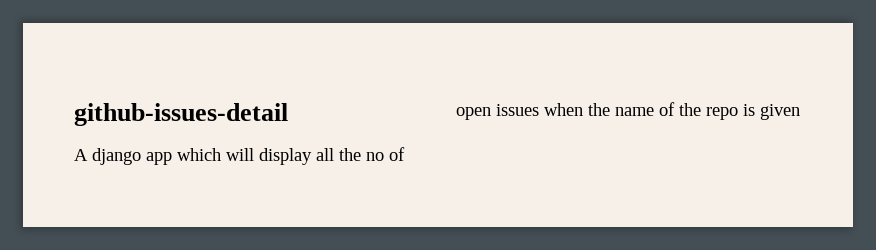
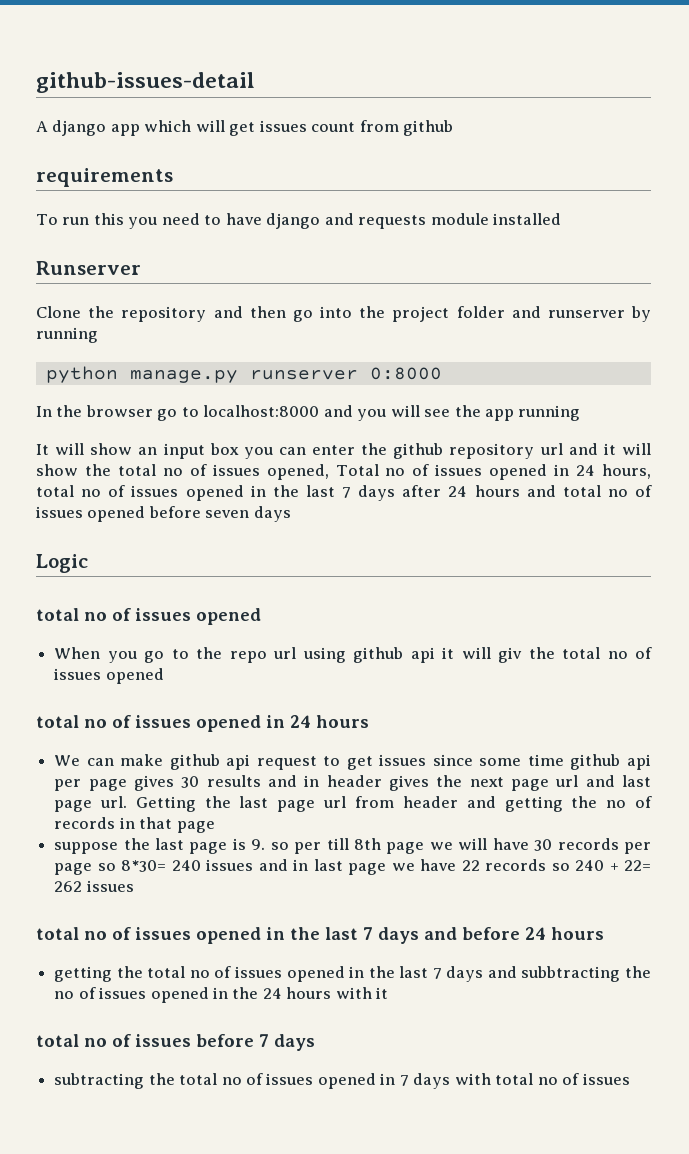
- A django app which will display all the no of open issues when the name of the repo is given
+ A django app which will get issues count from github
+ requirements
+ To run this you need to have django and requests module installed
+ Runserver
+ Clone the repository and then go into the project folder and runserver by running
+ python manage.py runserver 0:8000
+ In the browser go to localhost:8000 and you will see the app running
+ It will show an input box you can enter the github repository url and it will show the total no of issues opened, Total no of issues opened in 24 hours, total no of issues opened in the last 7 days after 24 hours and total no of issues opened before seven days
+ Logic
+ total no of issues opened
+ When you go to the repo url using github api it will giv the total no of issues opened
+ total no of issues opened in 24 hours
+ We can make github api request to get issues since some time github api per page gives 30 results and in header gives the next page url and last page url. Getting the last page url from header and getting the no of records in that page
+ suppose the last page is 9. so per till 8th page we will have 30 records per page so 8*30= 240 issues and in last page we have 22 records so 240 + 22= 262 issues
+ total no of issues opened in the last 7 days and before 24 hours
+ getting the total no of issues opened in the last 7 days and subbtracting the no of issues opened in the 24 hours with it
+ total no of issues before 7 days
+ subtracting the total no of issues opened in 7 days with total no of issues

